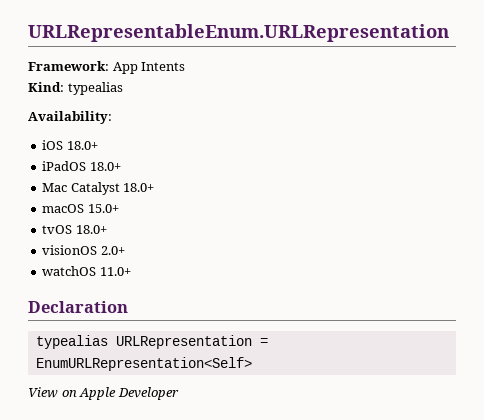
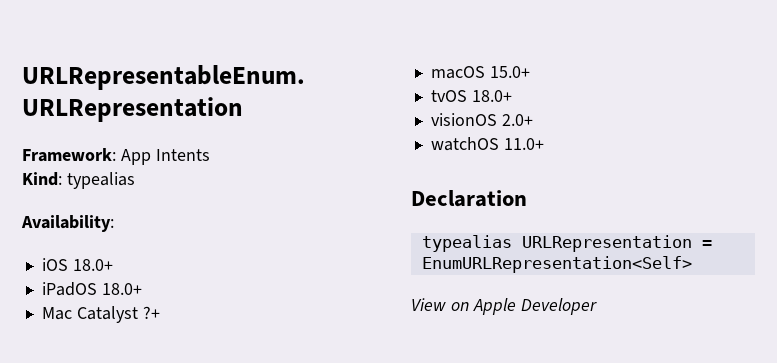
- Mac Catalyst 18.0+
+ Mac Catalyst ?+

